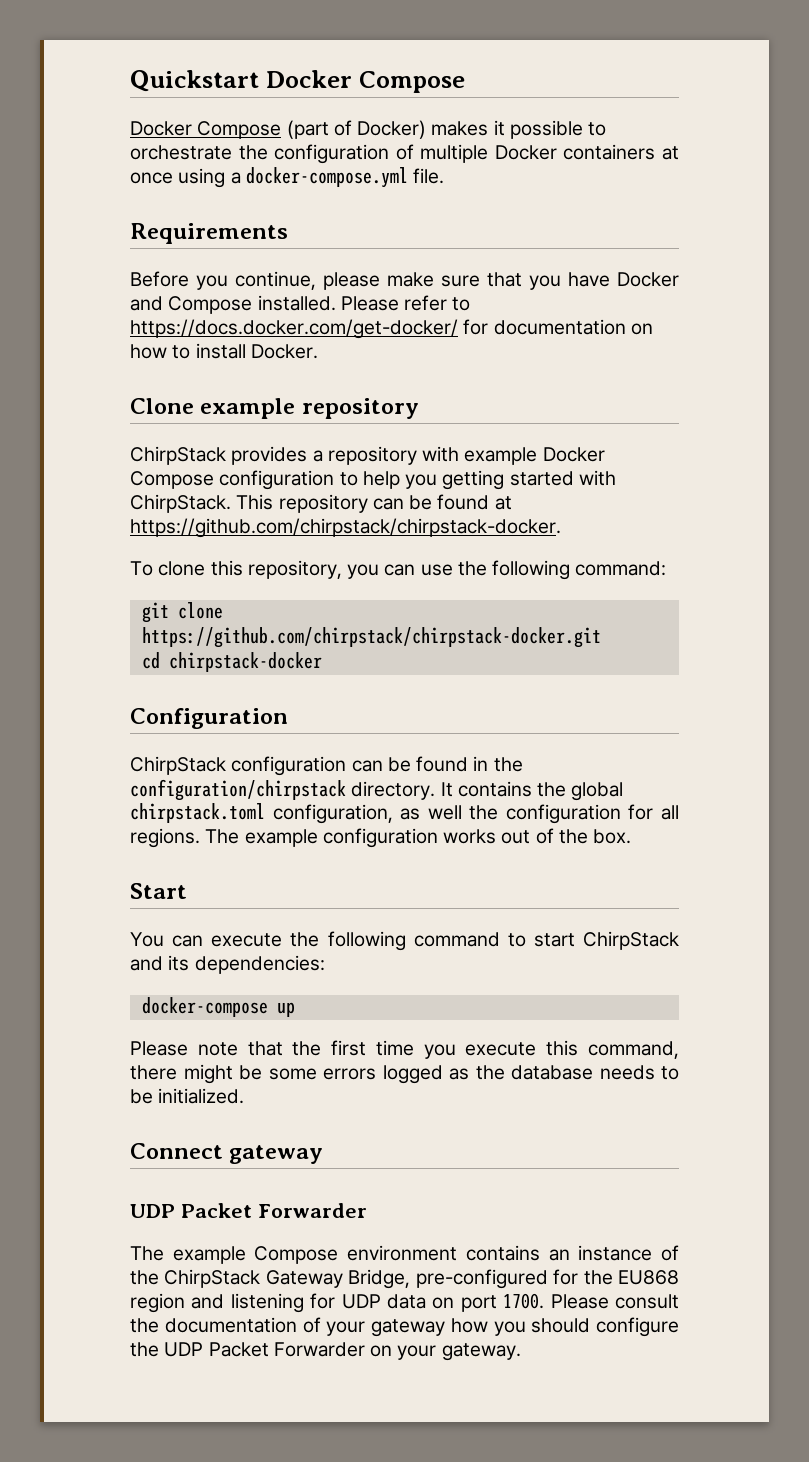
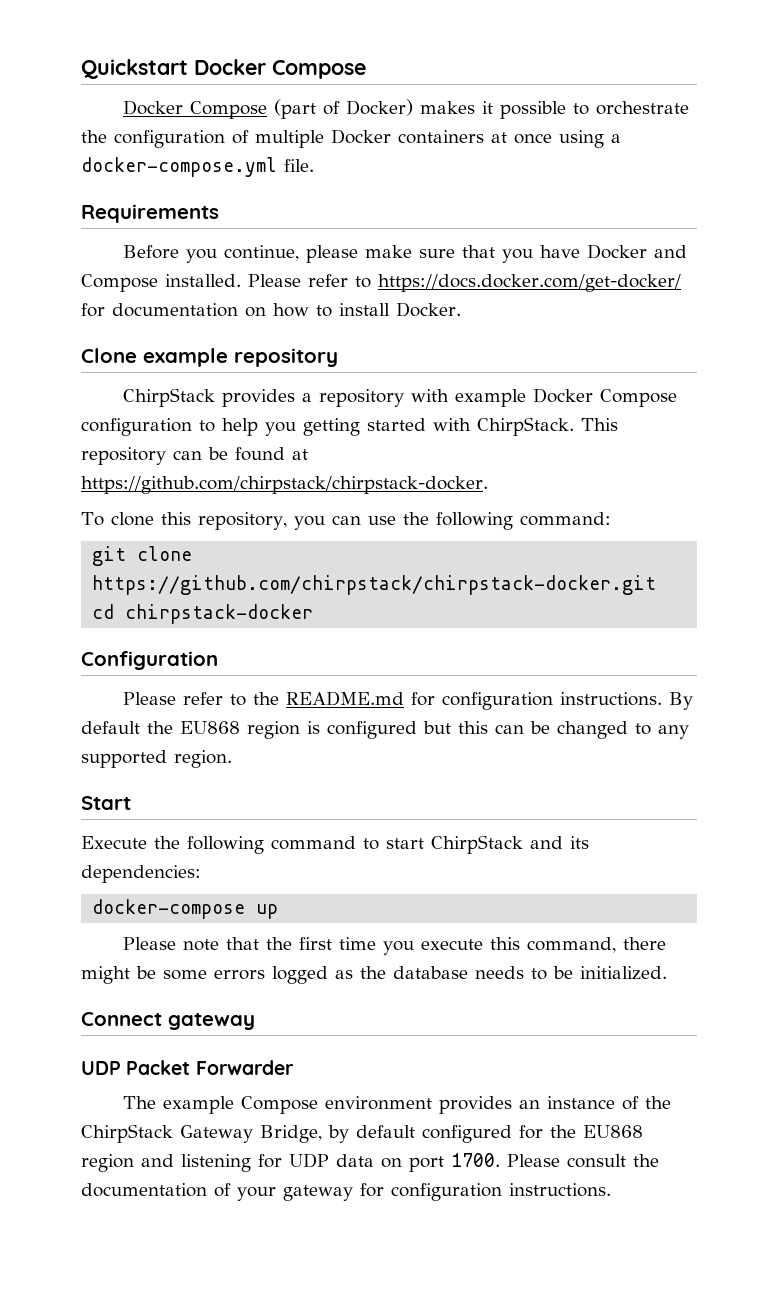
- ChirpStack configuration can be found in the configuration/chirpstack directory. It contains the global chirpstack.toml configuration, as well the configuration for all regions. The example configuration works out of the box.
+ Please refer to the README.md for configuration instructions. By default the EU868 region is configured but this can be changed to any supported region.
  Start
- You can execute the following command to start ChirpStack and its dependencies:
+ Execute the following command to start ChirpStack and its dependencies:
- The example Compose environment contains an instance of the ChirpStack Gateway Bridge, pre-configured for the EU868 region and listening for UDP data on port 1700.
+ The example Compose environment provides an instance of the ChirpStack Gateway Bridge, by default configured for the EU868 region and listening for UDP data on port 1700.
- Please consult the documentation of your gateway how you should configure the UDP Packet Forwarder on your gateway.
+ Please consult the documentation of your gateway for configuration instructions.

